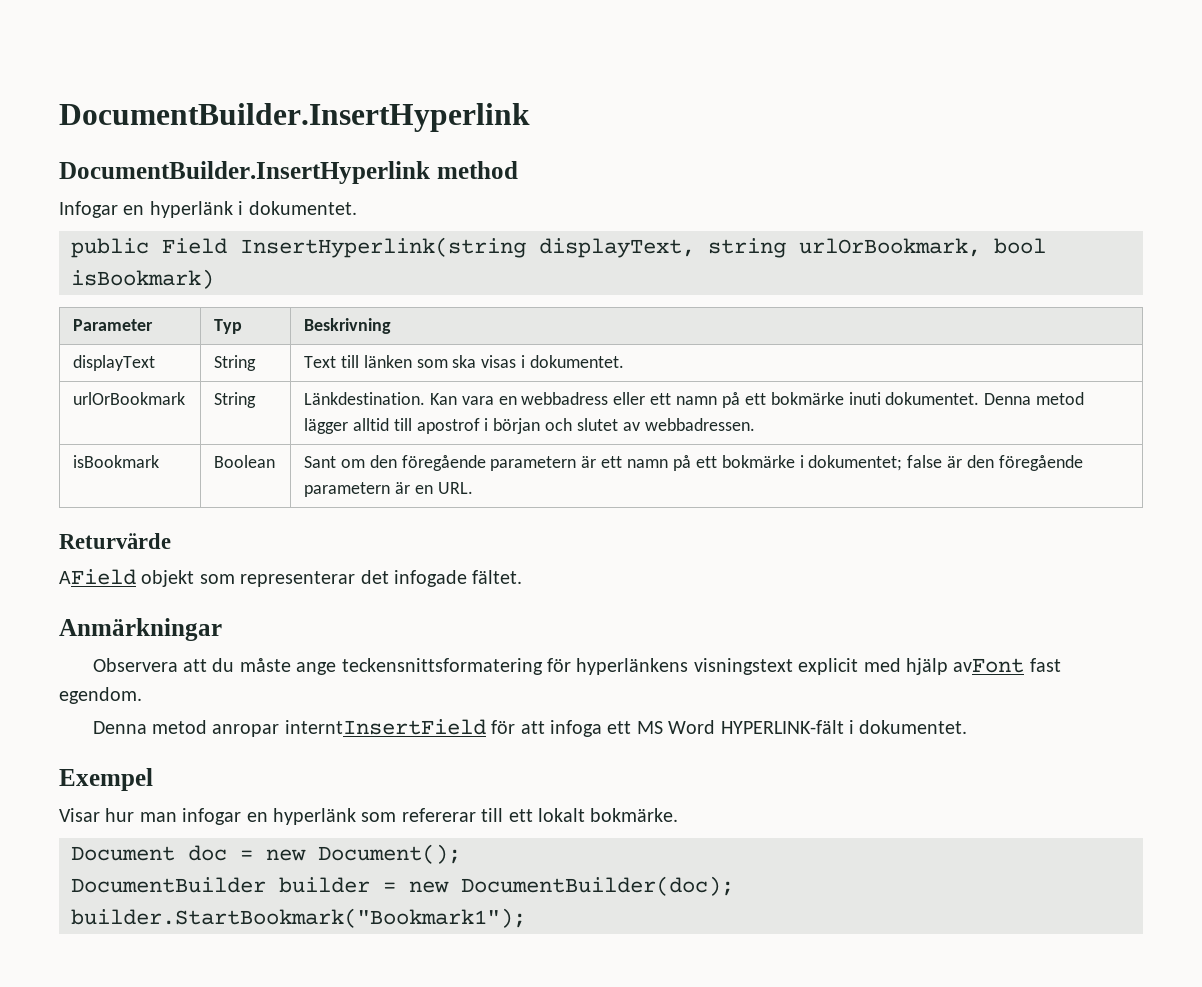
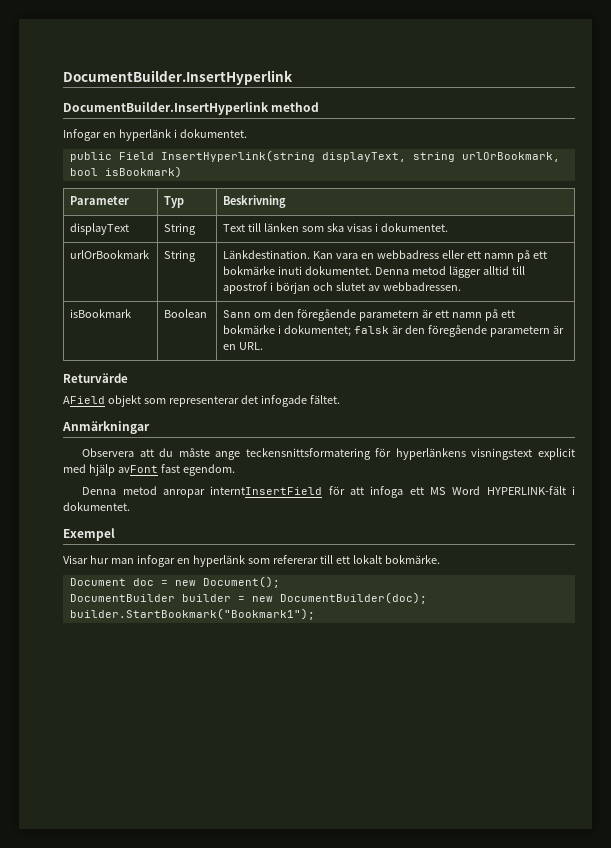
- isBookmark | Boolean | Sant om den föregående parametern är ett namn på ett bokmärke i dokumentet; false är den föregående parametern är en URL.
+ isBookmark | Boolean | Sann om den föregående parametern är ett namn på ett bokmärke i dokumentet; falsk är den föregående parametern är en URL.

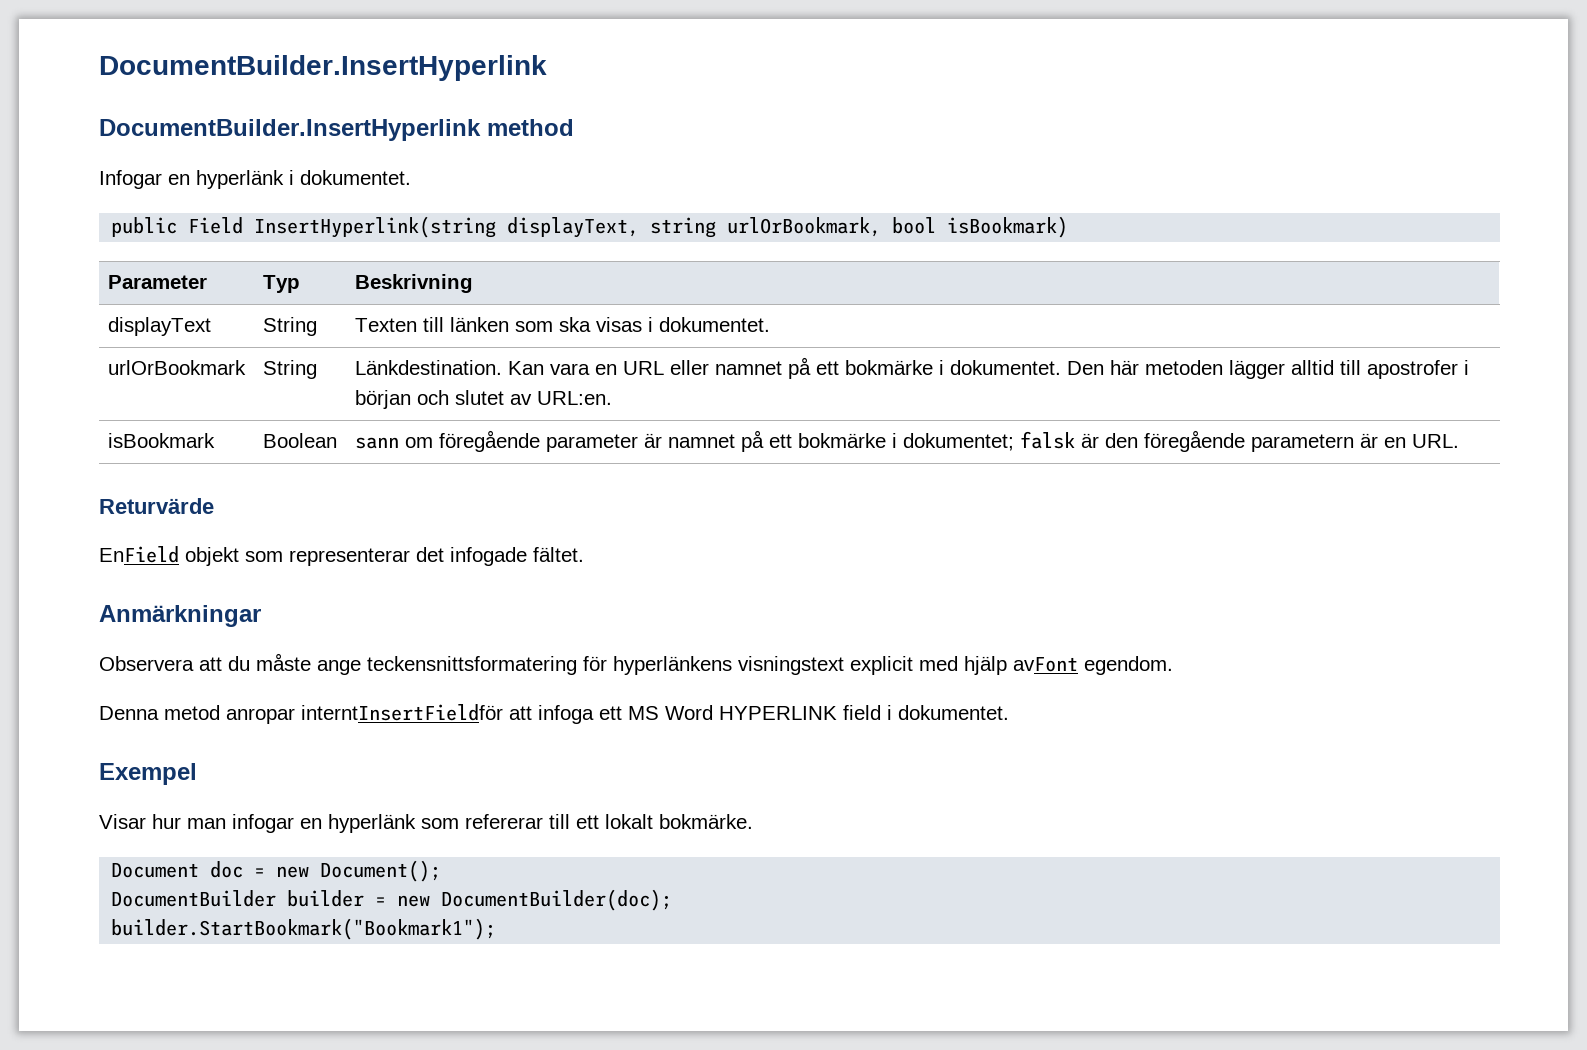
- displayText | String | Text till länken som ska visas i dokumentet.
+ displayText | String | Texten till länken som ska visas i dokumentet.
- urlOrBookmark | String | Länkdestination. Kan vara en webbadress eller ett namn på ett bokmärke inuti dokumentet. Denna metod lägger alltid till apostrof i början och slutet av webbadressen.
+ urlOrBookmark | String | Länkdestination. Kan vara en URL eller namnet på ett bokmärke i dokumentet. Den här metoden lägger alltid till apostrofer i början och slutet av URL:en.
- isBookmark | Boolean | Sann om den föregående parametern är ett namn på ett bokmärke i dokumentet; falsk är den föregående parametern är en URL.
+ isBookmark | Boolean | sann om föregående parameter är namnet på ett bokmärke i dokumentet; falsk är den föregående parametern är en URL.
- AField objekt som representerar det infogade fältet.
+ EnField objekt som representerar det infogade fältet.
- Observera att du måste ange teckensnittsformatering för hyperlänkens visningstext explicit med hjälp avFont fast egendom.
+ Observera att du måste ange teckensnittsformatering för hyperlänkens visningstext explicit med hjälp avFont egendom.
- Denna metod anropar interntInsertField för att infoga ett MS Word HYPERLINK-fält i dokumentet.
+ Denna metod anropar interntInsertFieldför att infoga ett MS Word HYPERLINK field i dokumentet.

